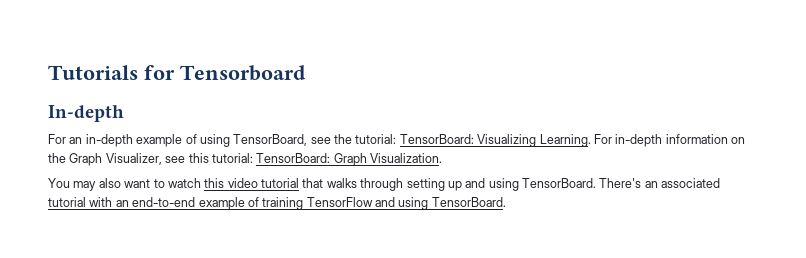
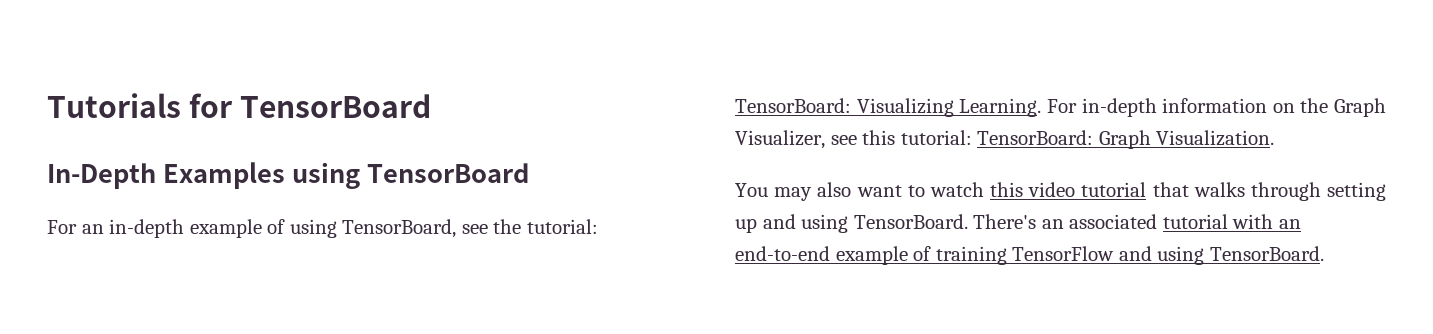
- Tutorials for Tensorboard
- In-depth
+ Tutorials for TensorBoard
+ In-Depth Examples using TensorBoard

